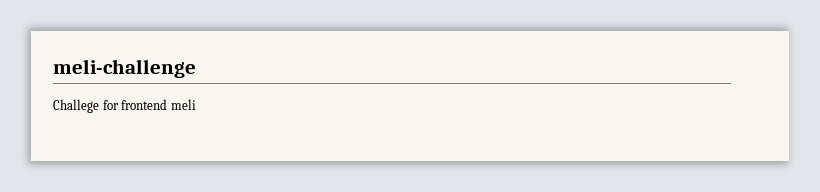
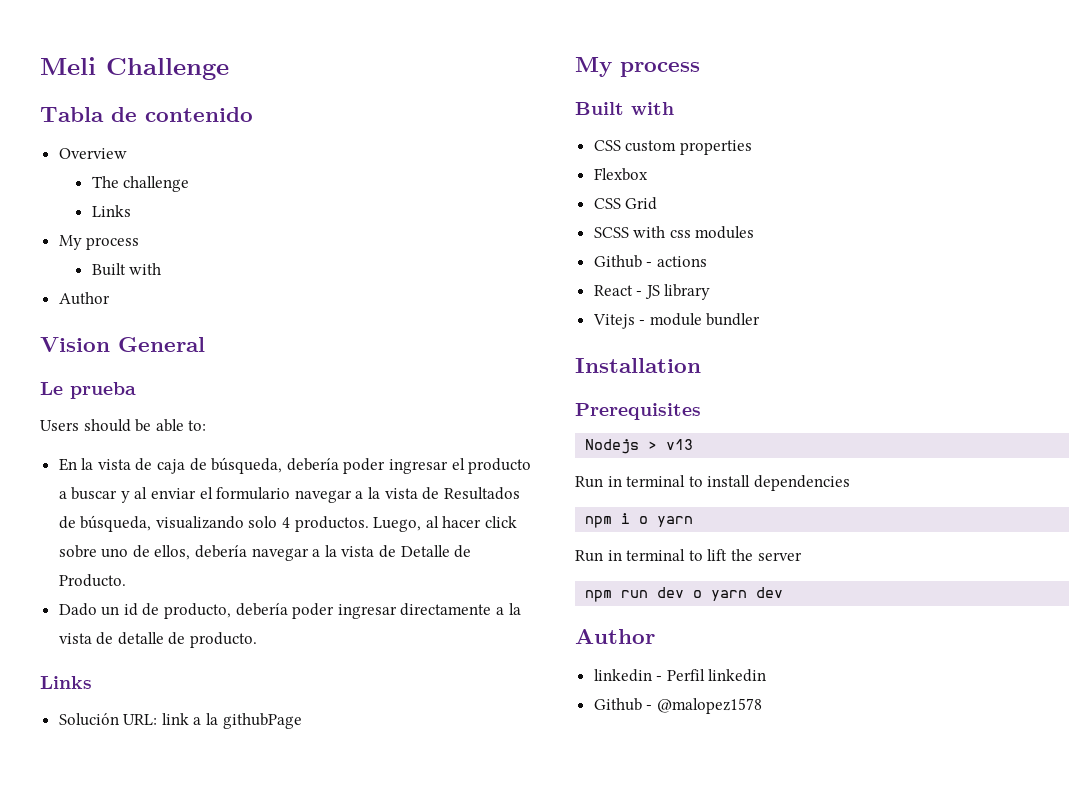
- meli-challenge
- Challege for frontend meli
+ Meli Challenge
+ Tabla de contenido
+ Overview
+ The challenge
+ Links
+ My process
+ Built with
+ Author
+ Vision General
+ Le prueba
+ Users should be able to:
+ En la vista de caja de búsqueda, debería poder ingresar el producto a buscar y al enviar el formulario navegar a la vista de Resultados de búsqueda, visualizando solo 4 productos. Luego, al hacer click sobre uno de ellos, debería navegar a la vista de Detalle de Producto.
+ Dado un id de producto, debería poder ingresar directamente a la vista de detalle de producto.
+ Links
+ Solución URL: link a la githubPage
+ My process
+ Built with
+ CSS custom properties
+ Flexbox
+ CSS Grid
+ SCSS with css modules
+ Github - actions
+ React - JS library
+ Vitejs - module bundler
+ Installation
+ Prerequisites
+ Nodejs > v13
+ Run in terminal to install dependencies
+ npm i o yarn
+ Run in terminal to lift the server
+ npm run dev o yarn dev
+ Author
+ linkedin - Perfil linkedin
+ Github - @malopez1578

